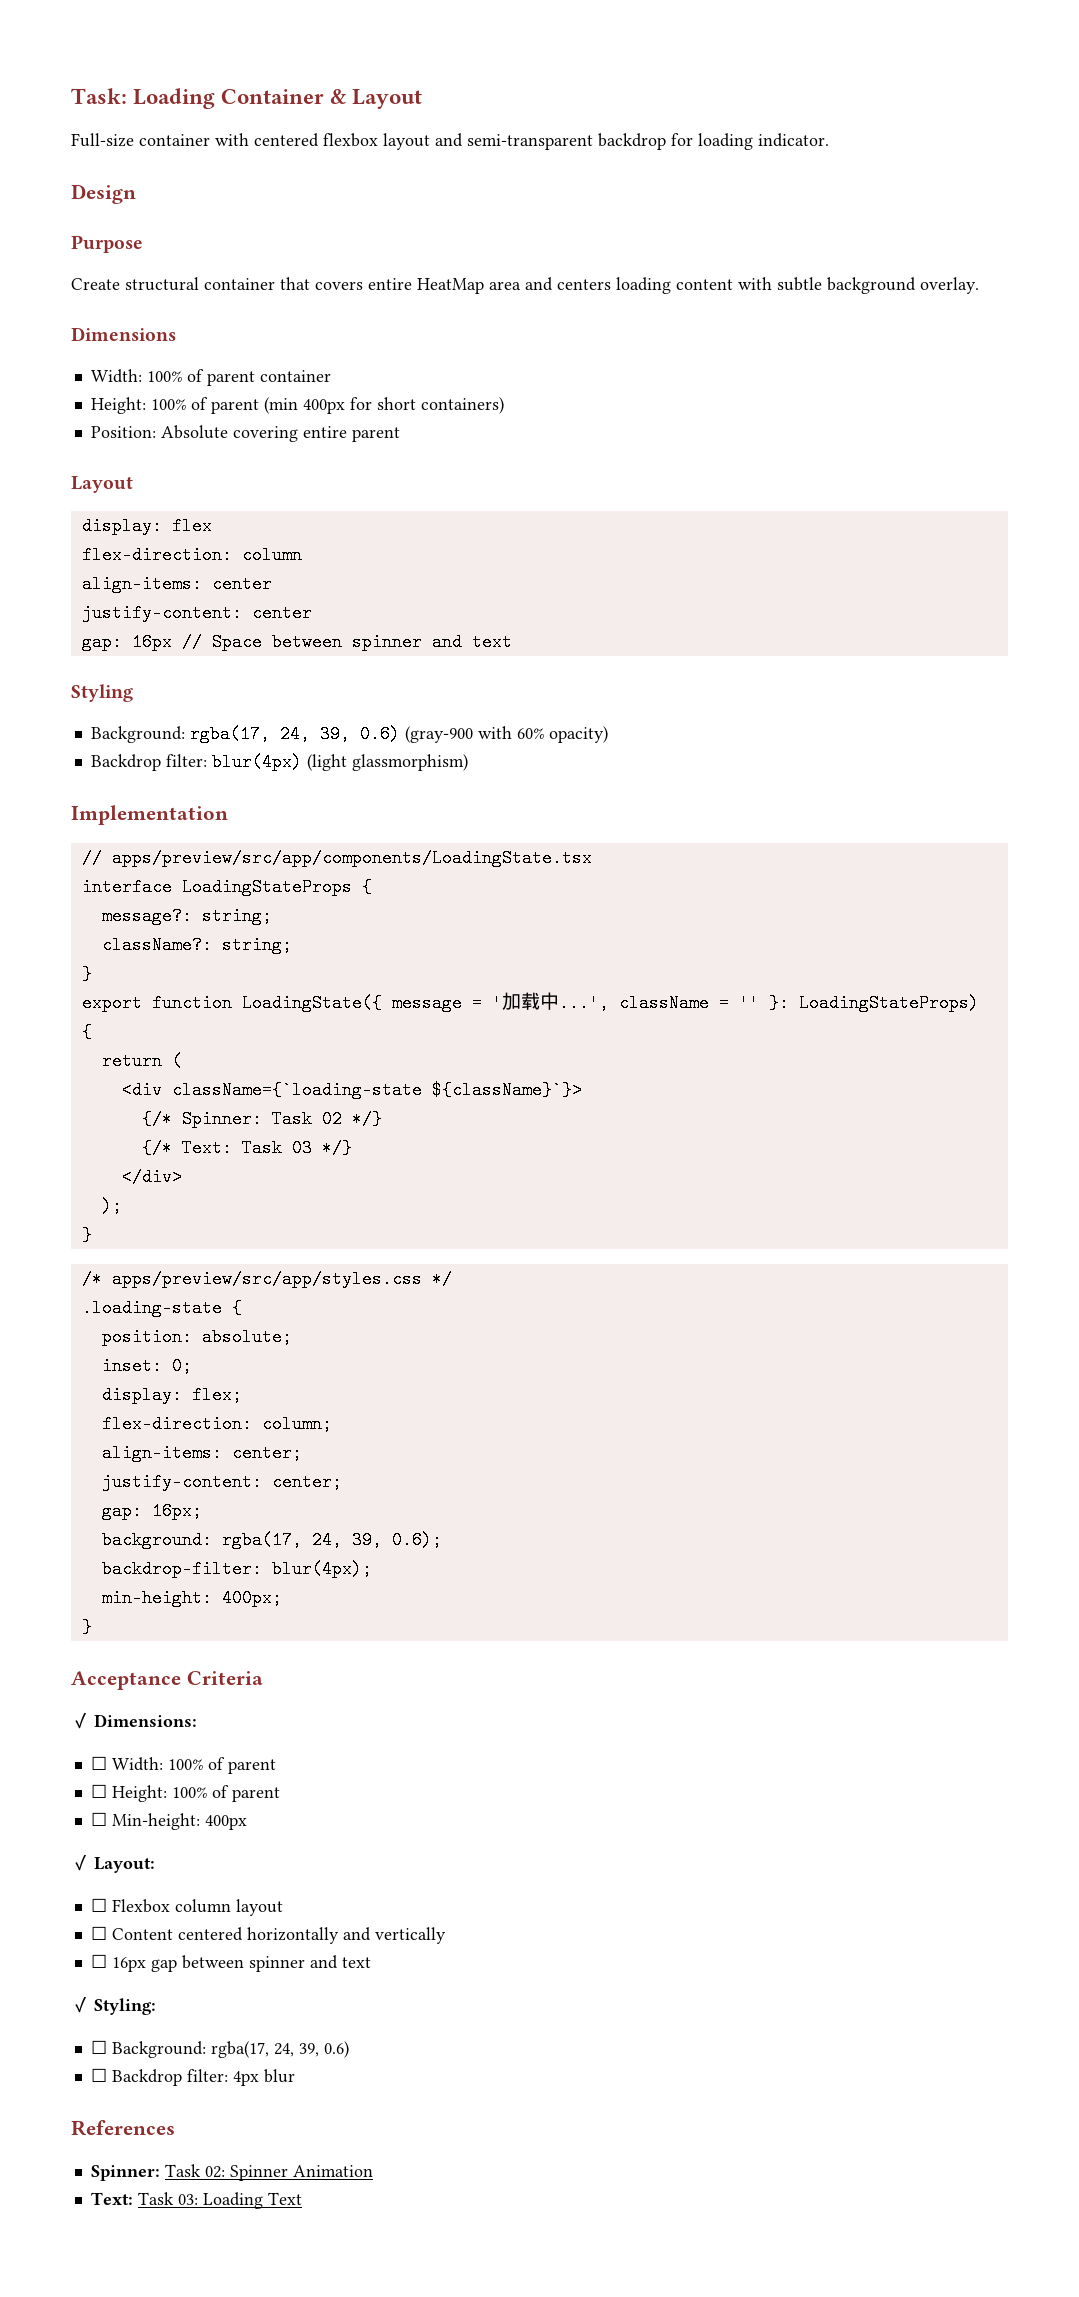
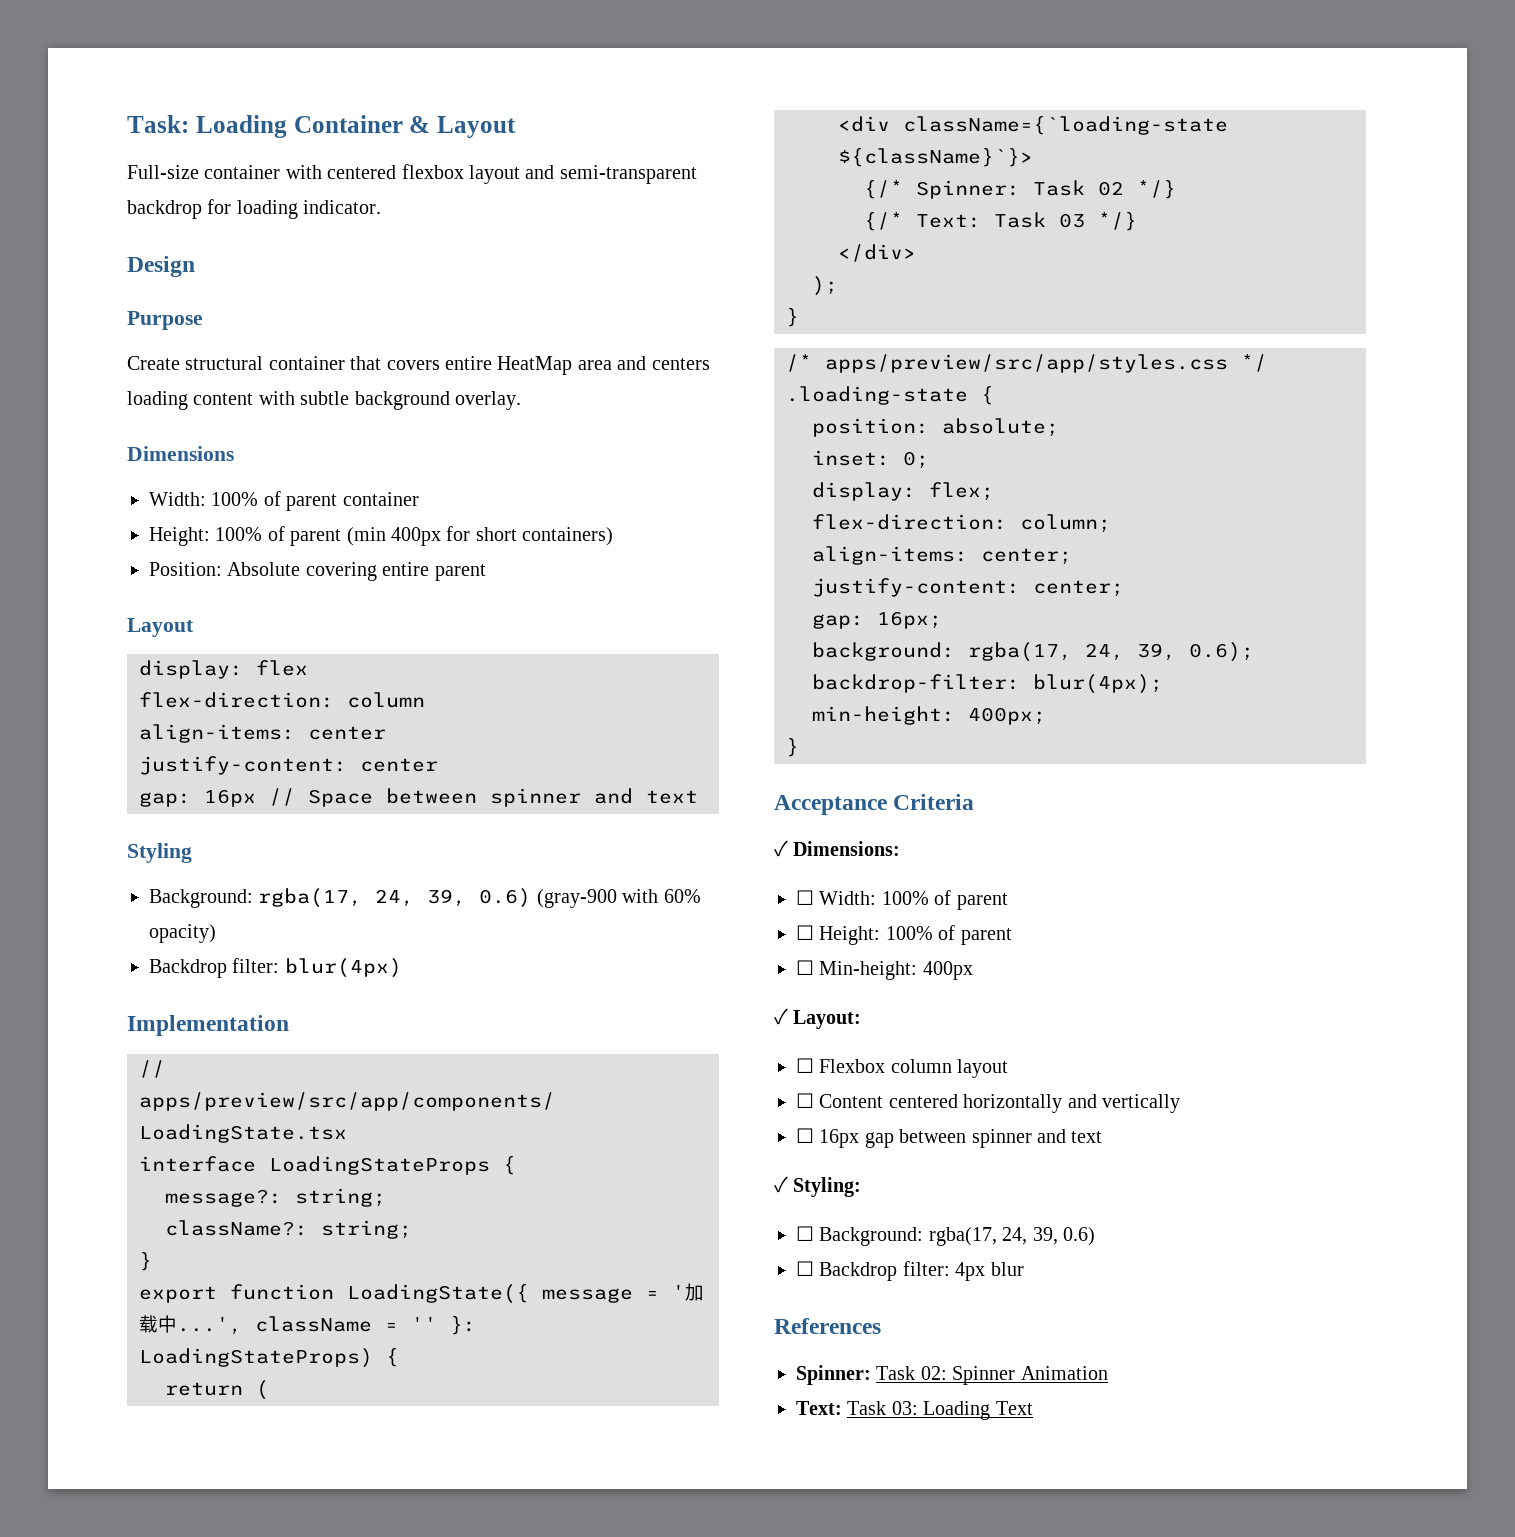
- Backdrop filter: blur(4px) (light glassmorphism)
+ Backdrop filter: blur(4px)

